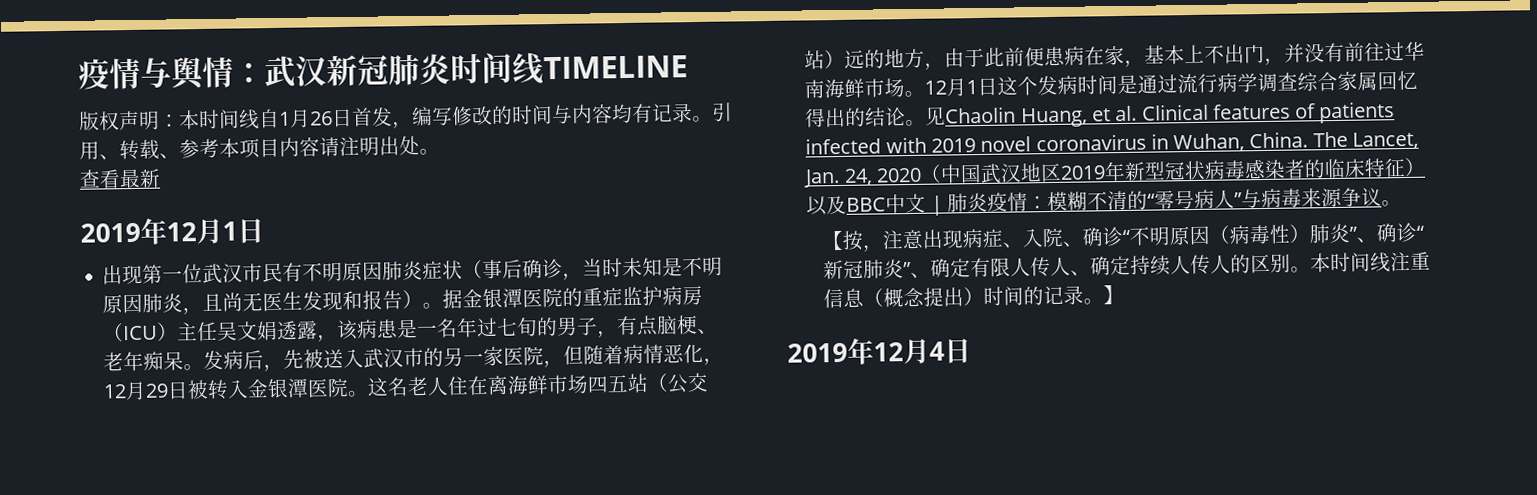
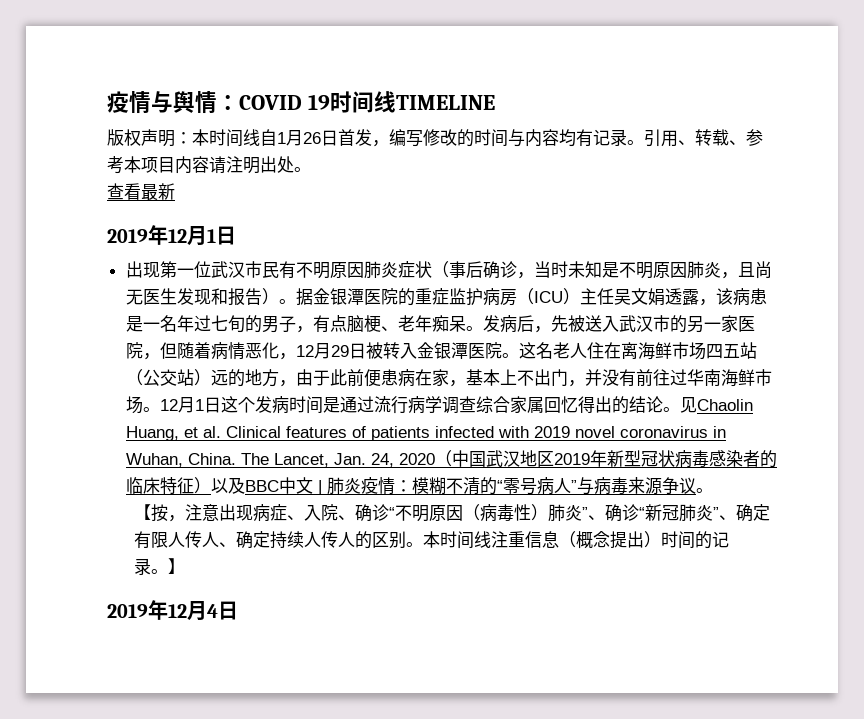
- 疫情与舆情：武汉新冠肺炎时间线TIMELINE
+ 疫情与舆情：COVID 19时间线TIMELINE

